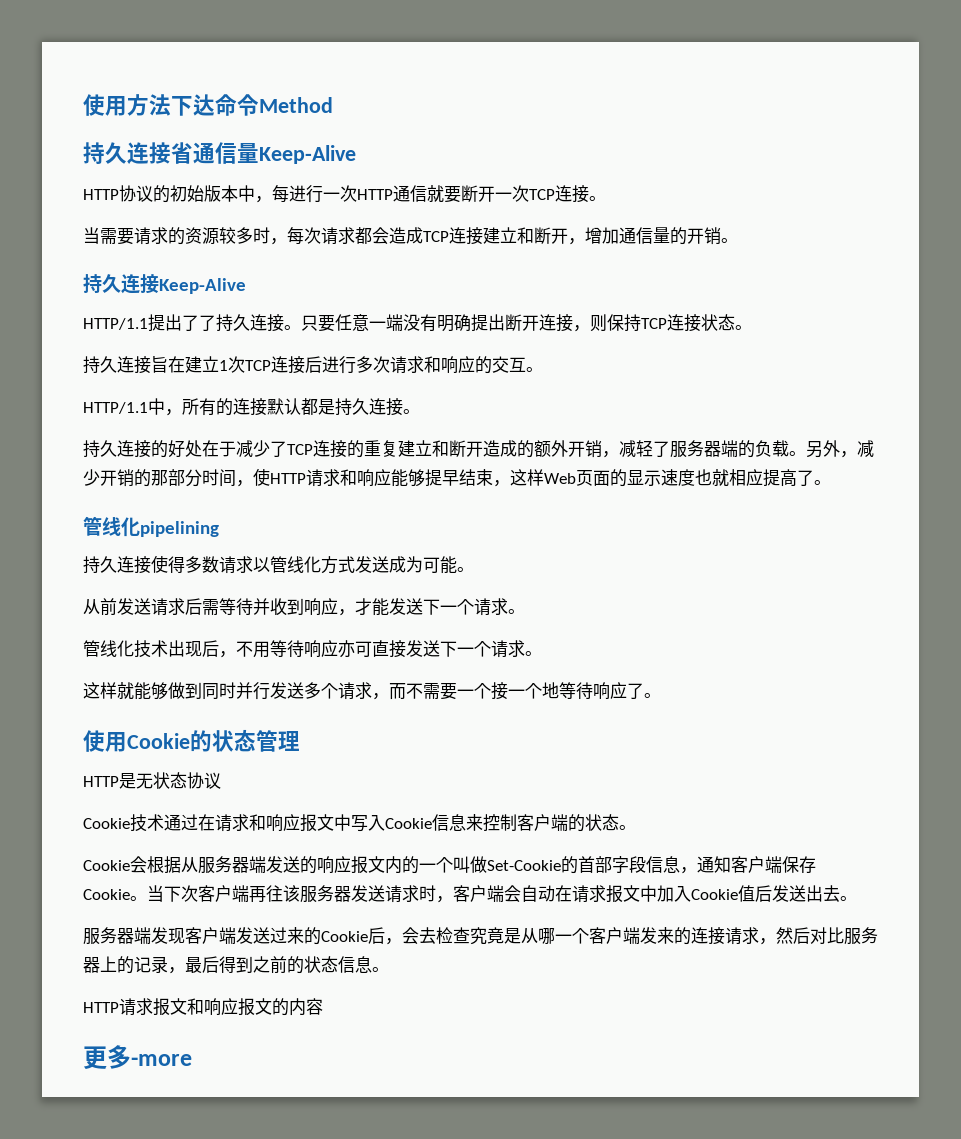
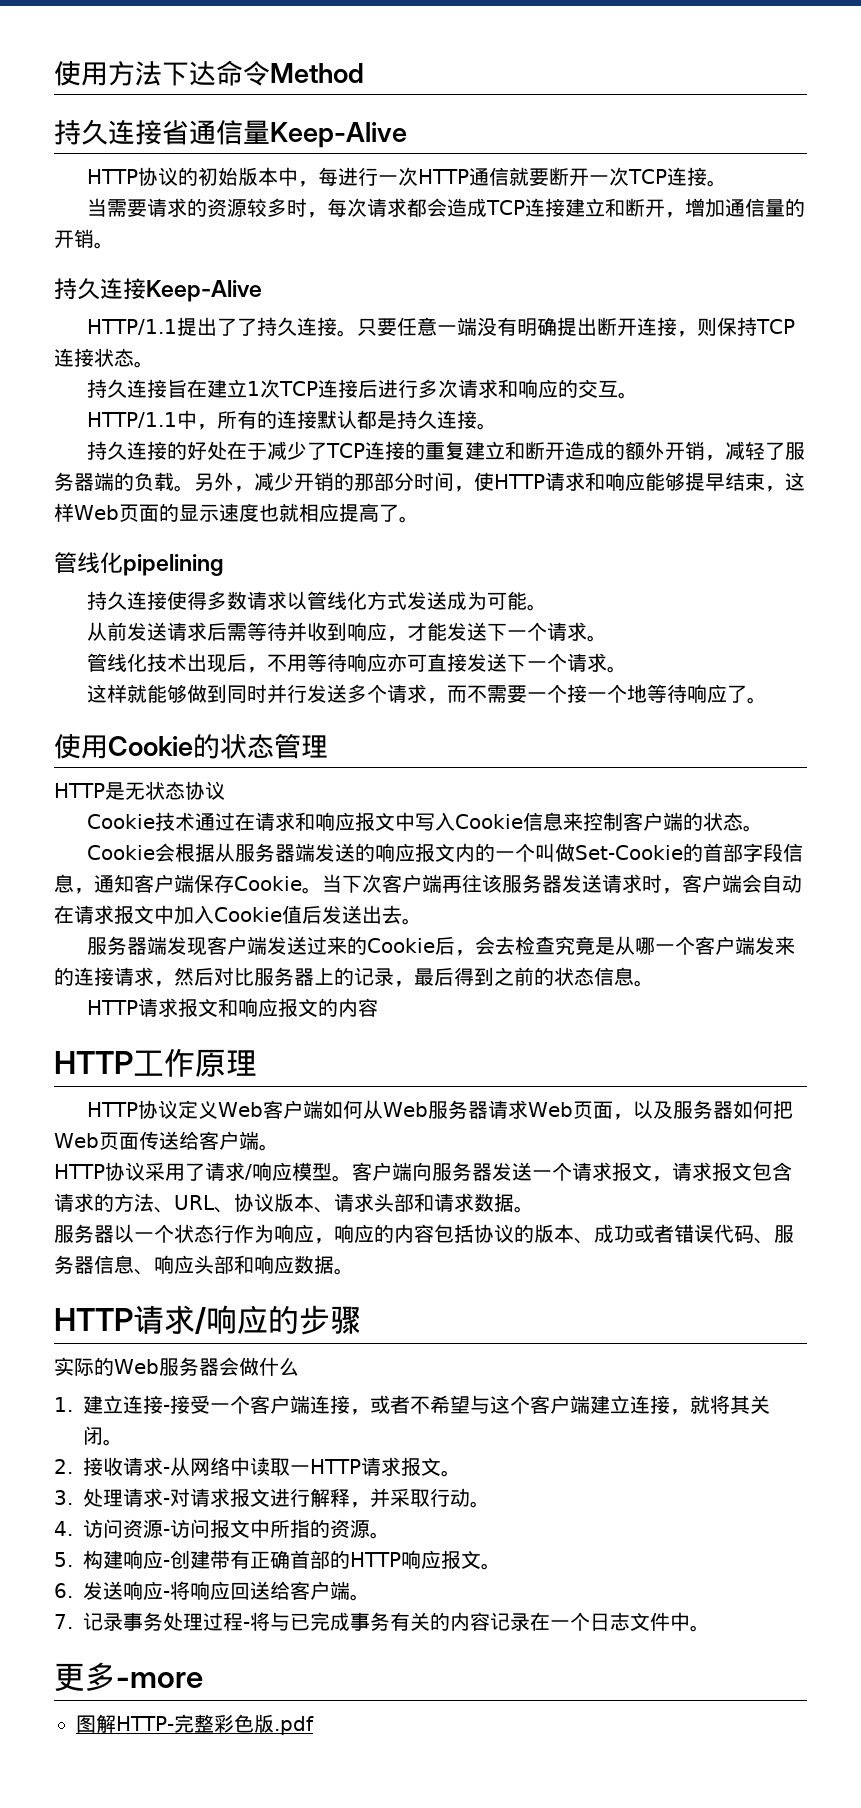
+ HTTP工作原理
+ HTTP协议定义Web客户端如何从Web服务器请求Web页面，以及服务器如何把Web页面传送给客户端。
+ HTTP协议采用了请求/响应模型。客户端向服务器发送一个请求报文，请求报文包含请求的方法、URL、协议版本、请求头部和请求数据。
+ 服务器以一个状态行作为响应，响应的内容包括协议的版本、成功或者错误代码、服务器信息、响应头部和响应数据。
+ HTTP请求/响应的步骤
+ 实际的Web服务器会做什么
+ 1.建立连接-接受一个客户端连接，或者不希望与这个客户端建立连接，就将其关闭。
+ 2.接收请求-从网络中读取一HTTP请求报文。
+ 3.处理请求-对请求报文进行解释，并采取行动。
+ 4.访问资源-访问报文中所指的资源。
+ 5.构建响应-创建带有正确首部的HTTP响应报文。
+ 6.发送响应-将响应回送给客户端。
+ 7.记录事务处理过程-将与已完成事务有关的内容记录在一个日志文件中。
  更多-more
+ 图解HTTP-完整彩色版.pdf

